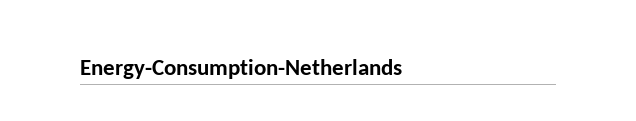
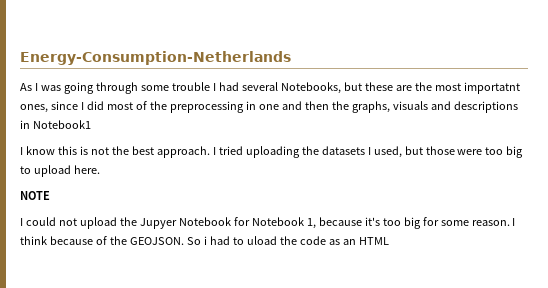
+ As I was going through some trouble I had several Notebooks, but these are the most importatnt ones, since I did most of the preprocessing in one and then the graphs, visuals and descriptions in Notebook1
+ I know this is not the best approach. I tried uploading the datasets I used, but those were too big to upload here.
+ NOTE
+ I could not upload the Jupyer Notebook for Notebook 1, because it's too big for some reason. I think because of the GEOJSON. So i had to uload the code as an HTML

